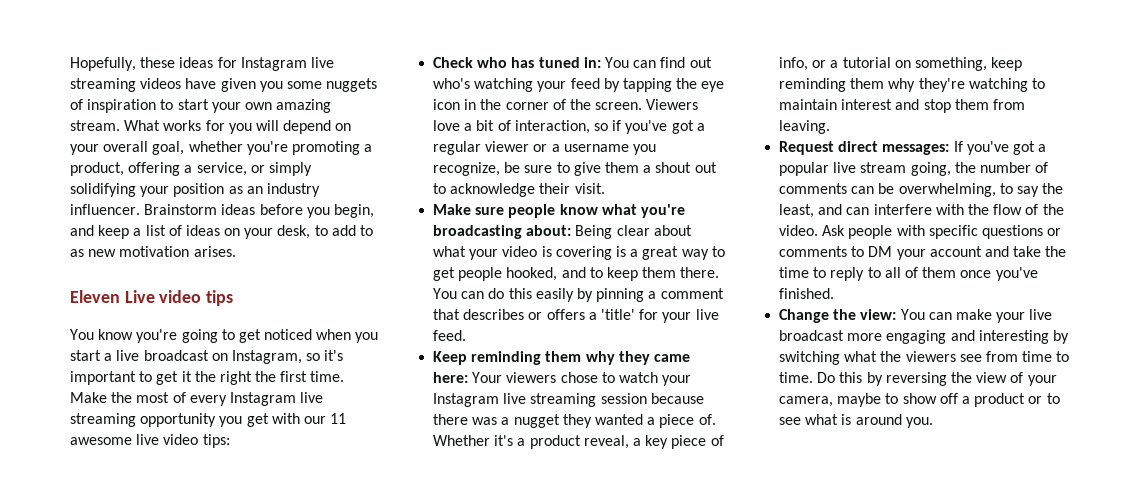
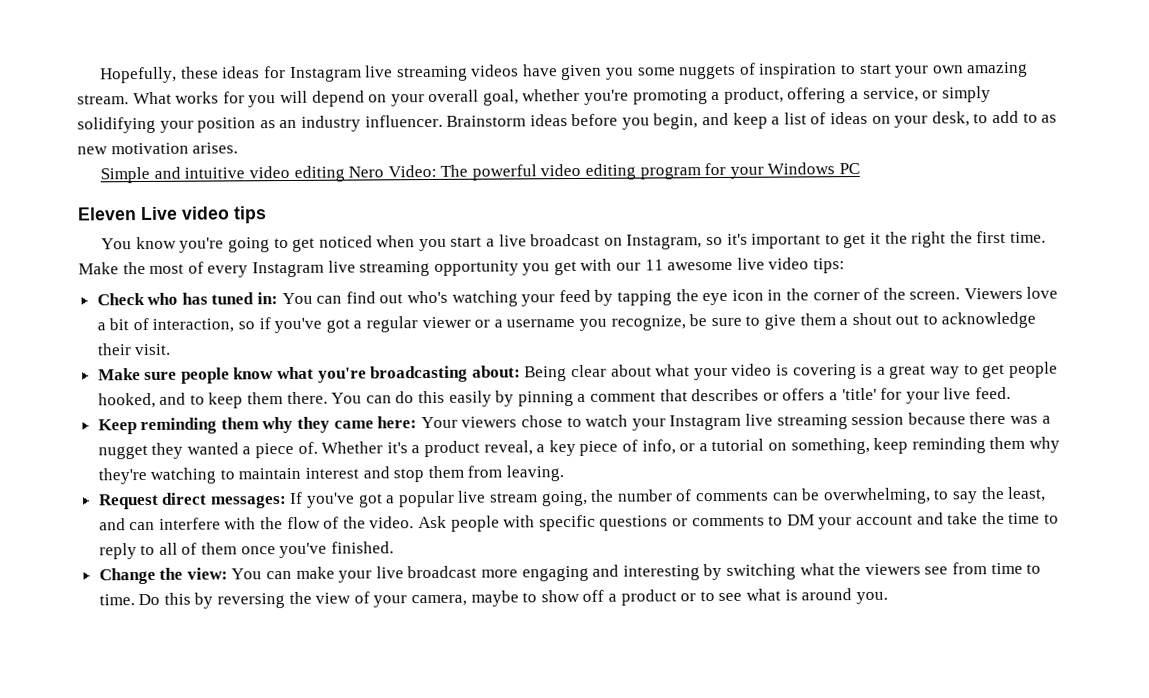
+ Simple and intuitive video editing Nero Video: The powerful video editing program for your Windows PC

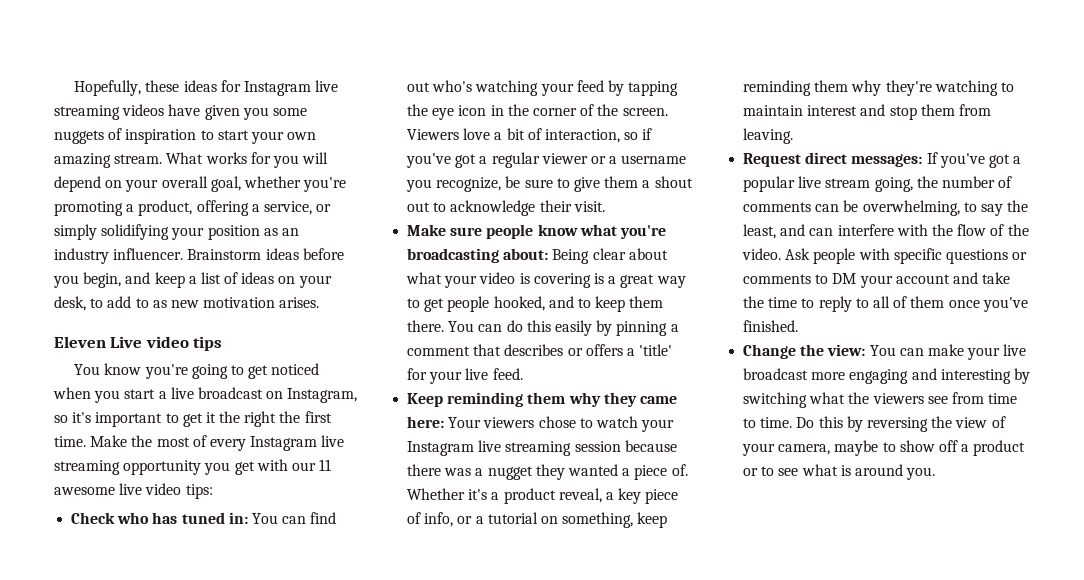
- Simple and intuitive video editing Nero Video: The powerful video editing program for your Windows PC

